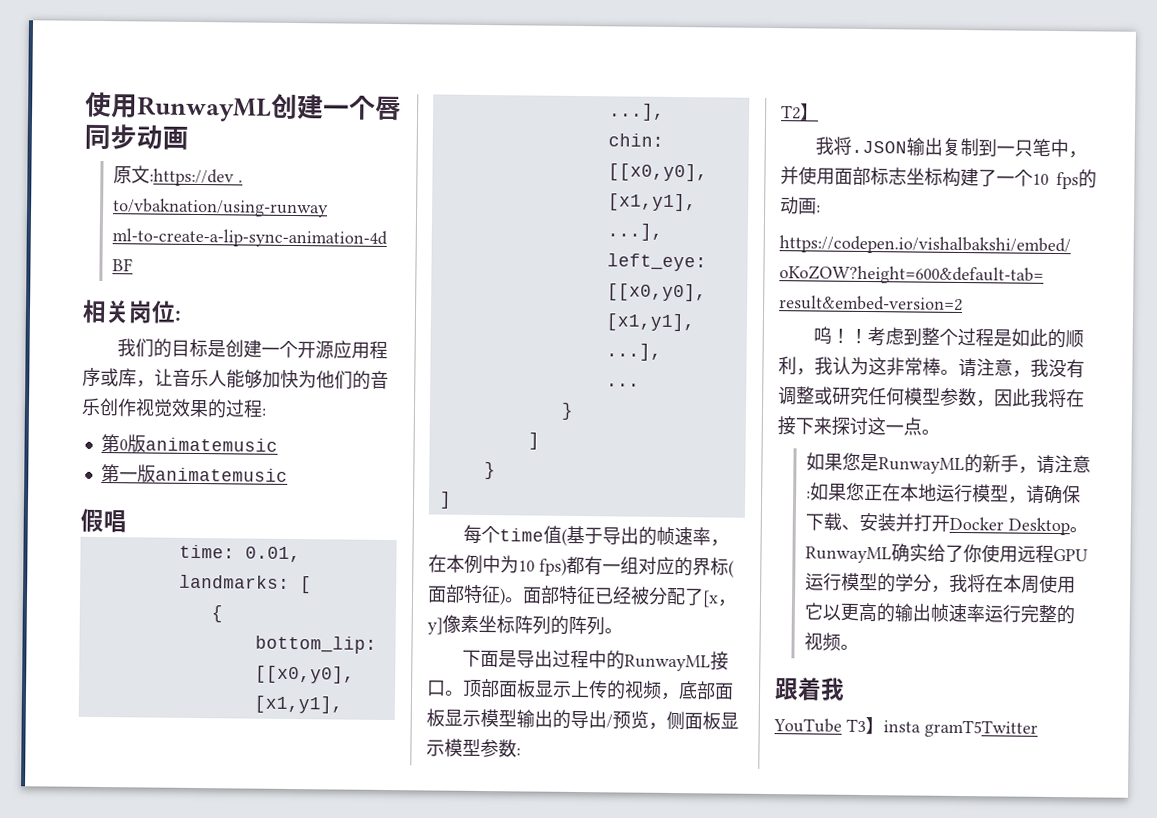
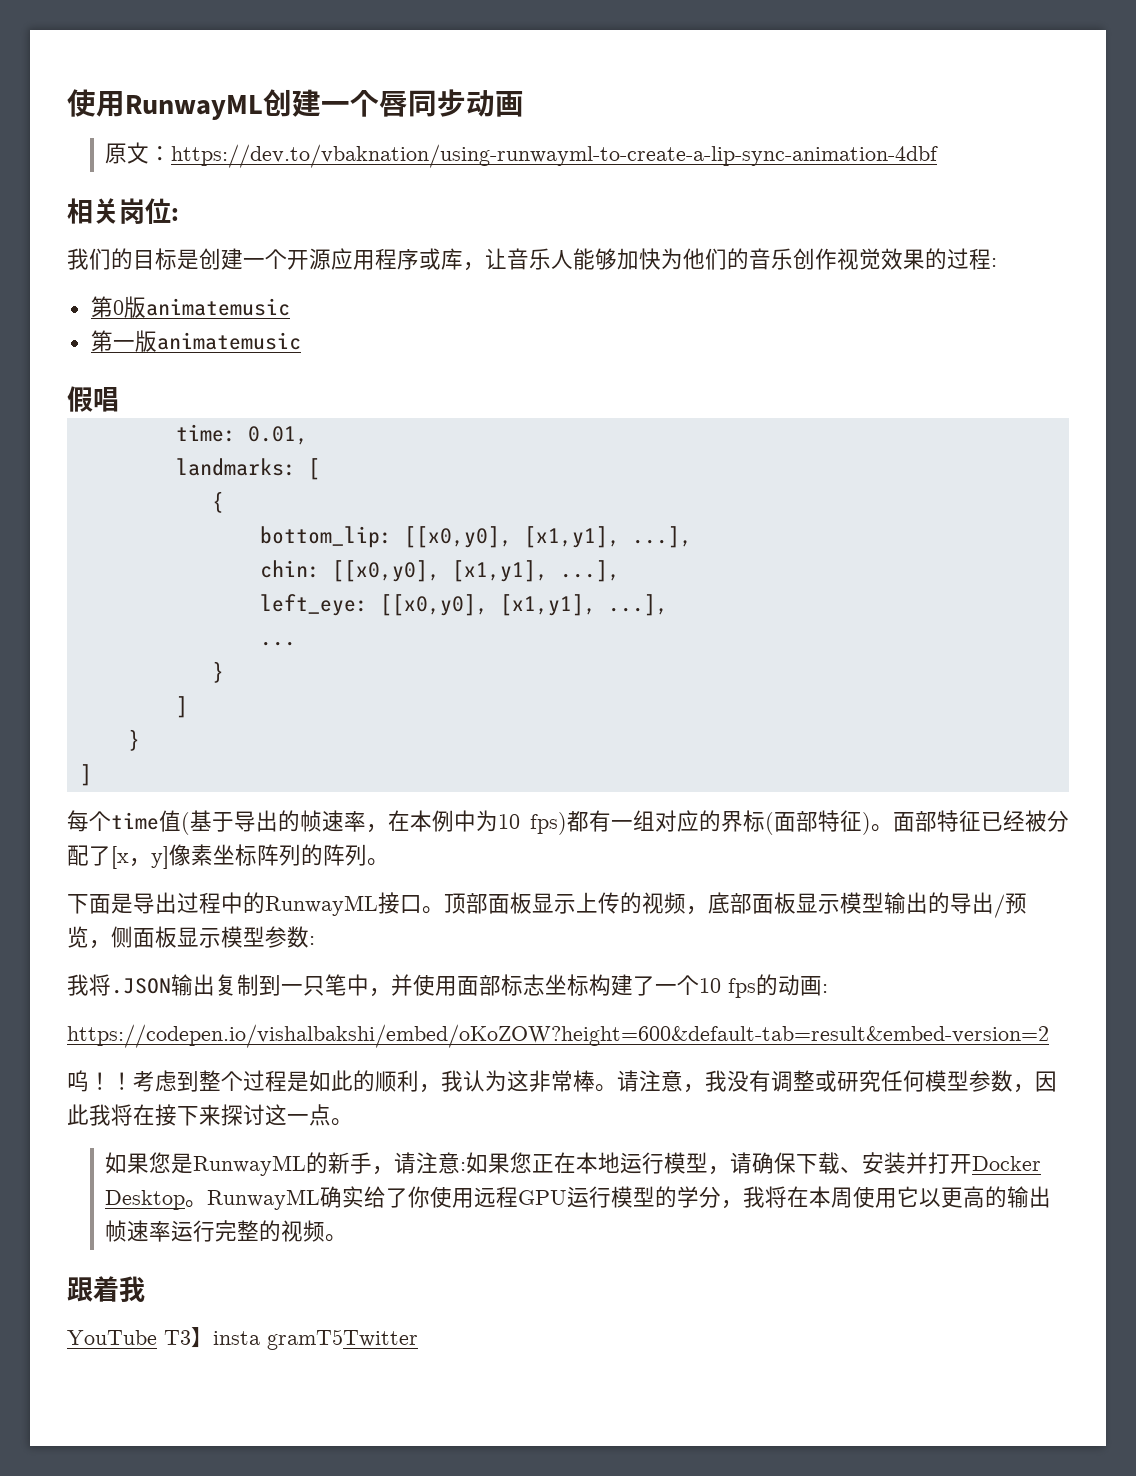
- 原文:https://dev . to/vbaknation/using-runway ml-to-create-a-lip-sync-animation-4d BF
+ 原文：https://dev.to/vbaknation/using-runwayml-to-create-a-lip-sync-animation-4dbf
- T2】

